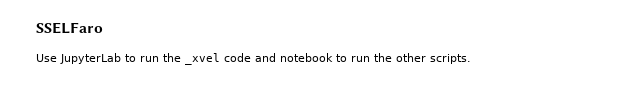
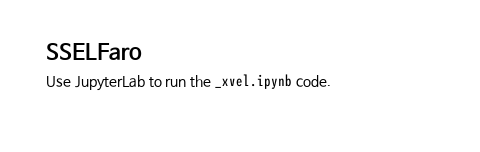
- Use JupyterLab to run the _xvel code and notebook to run the other scripts.
+ Use JupyterLab to run the _xvel.ipynb code.

